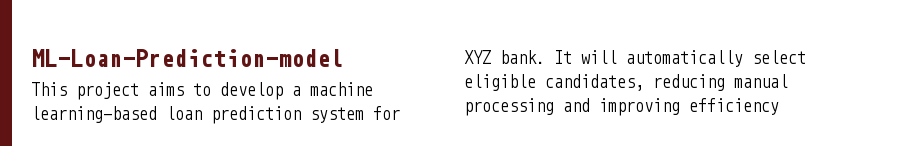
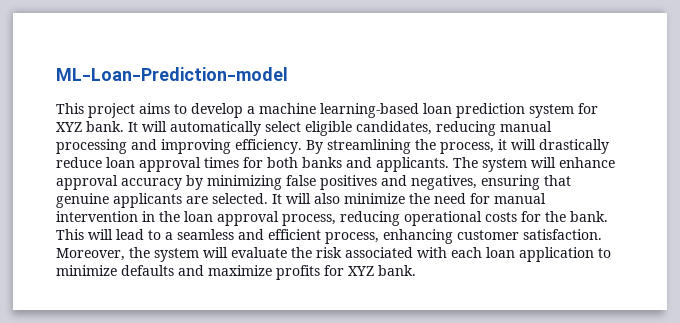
- It will automatically select eligible candidates, reducing manual processing and improving efficiency
+ It will automatically select eligible candidates, reducing manual processing and improving efficiency. By streamlining the process, it will drastically reduce loan approval times for both banks and applicants. The system will enhance approval accuracy by minimizing false positives and negatives, ensuring that genuine applicants are selected. It will also minimize the need for manual intervention in the loan approval process, reducing operational costs for the bank. This will lead to a seamless and efficient process, enhancing customer satisfaction. Moreover, the system will evaluate the risk associated with each loan application to minimize defaults and maximize profits for XYZ bank.

